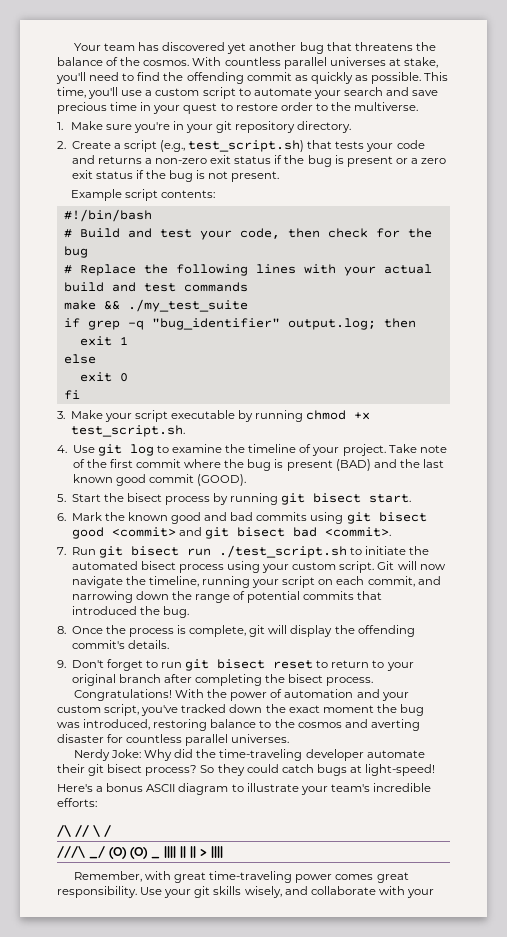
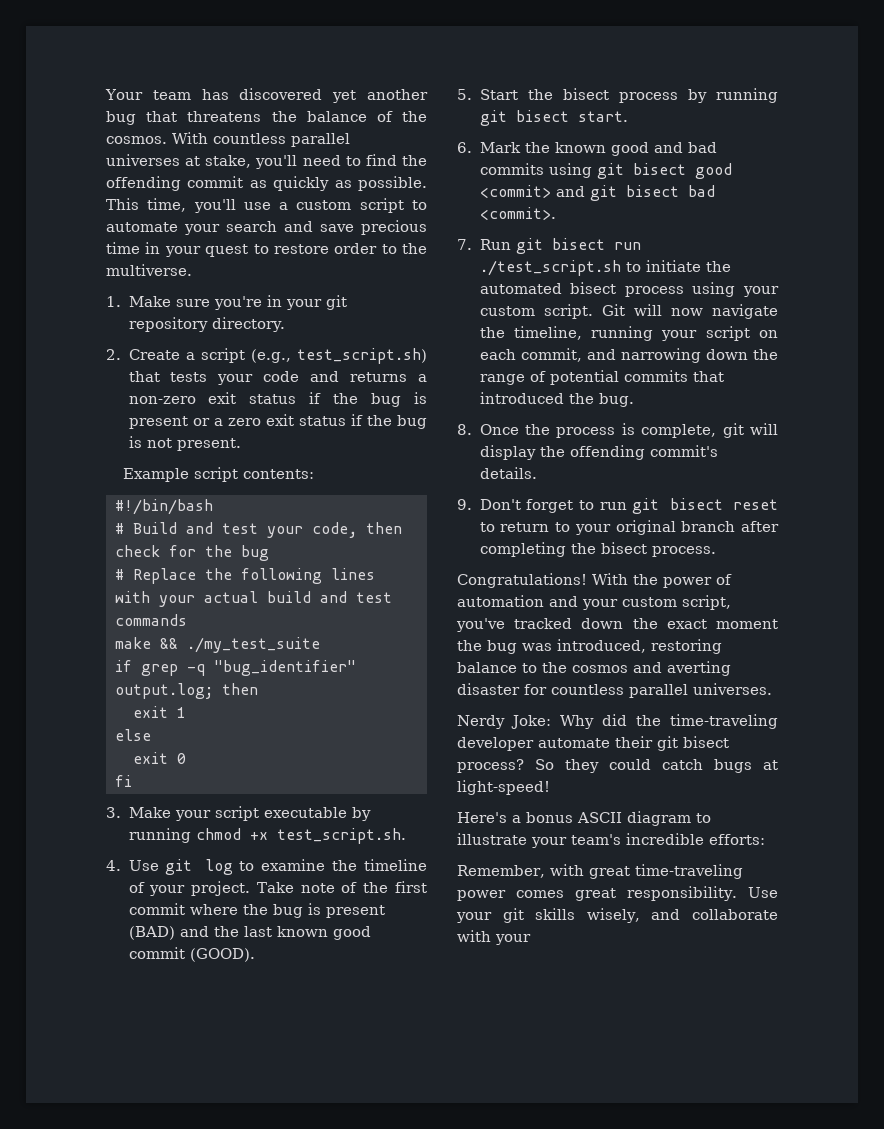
- /\ // \ /
- ///\ _/ (O) (O) _ |||| || || > ||||

